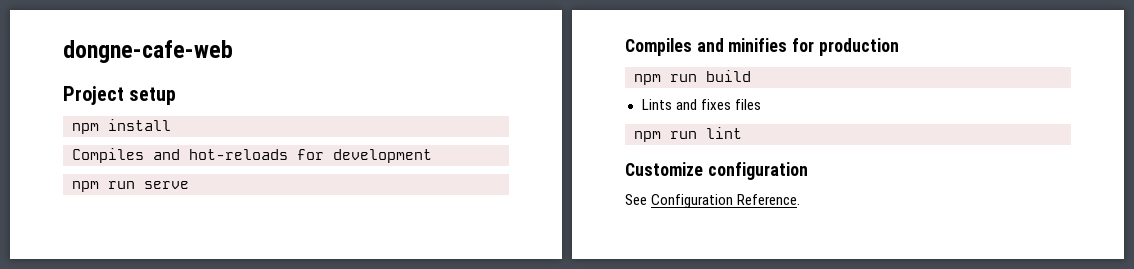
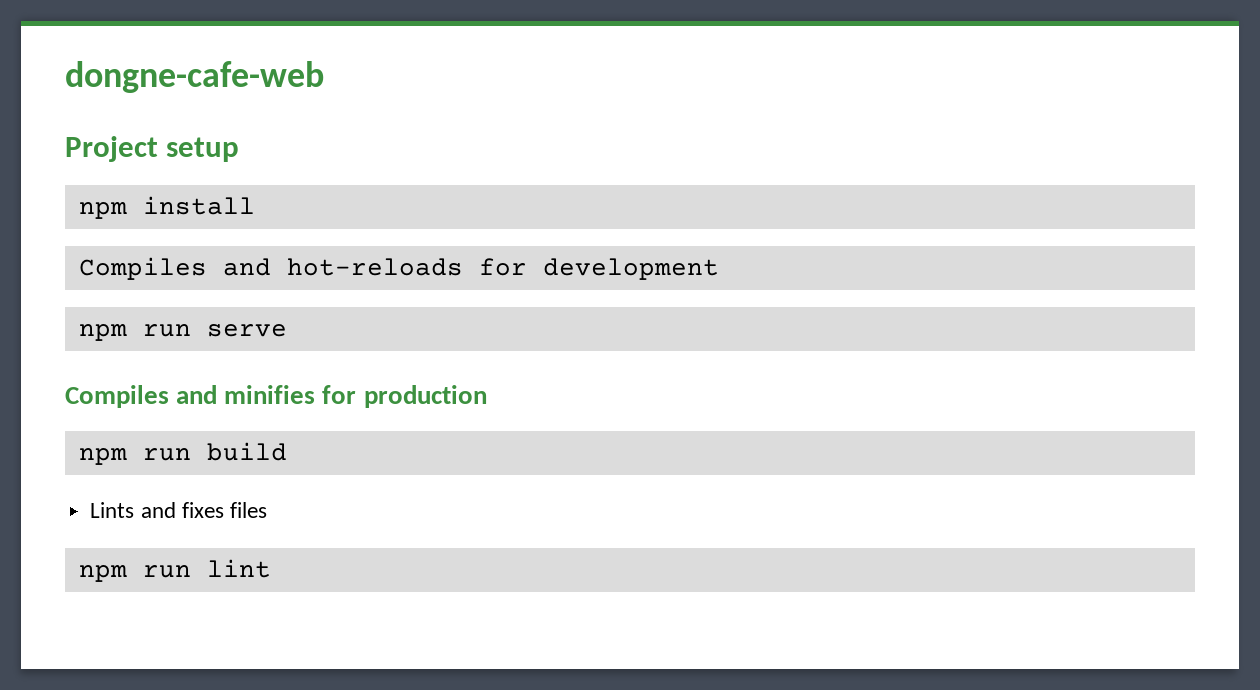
- Customize configuration
- See Configuration Reference.

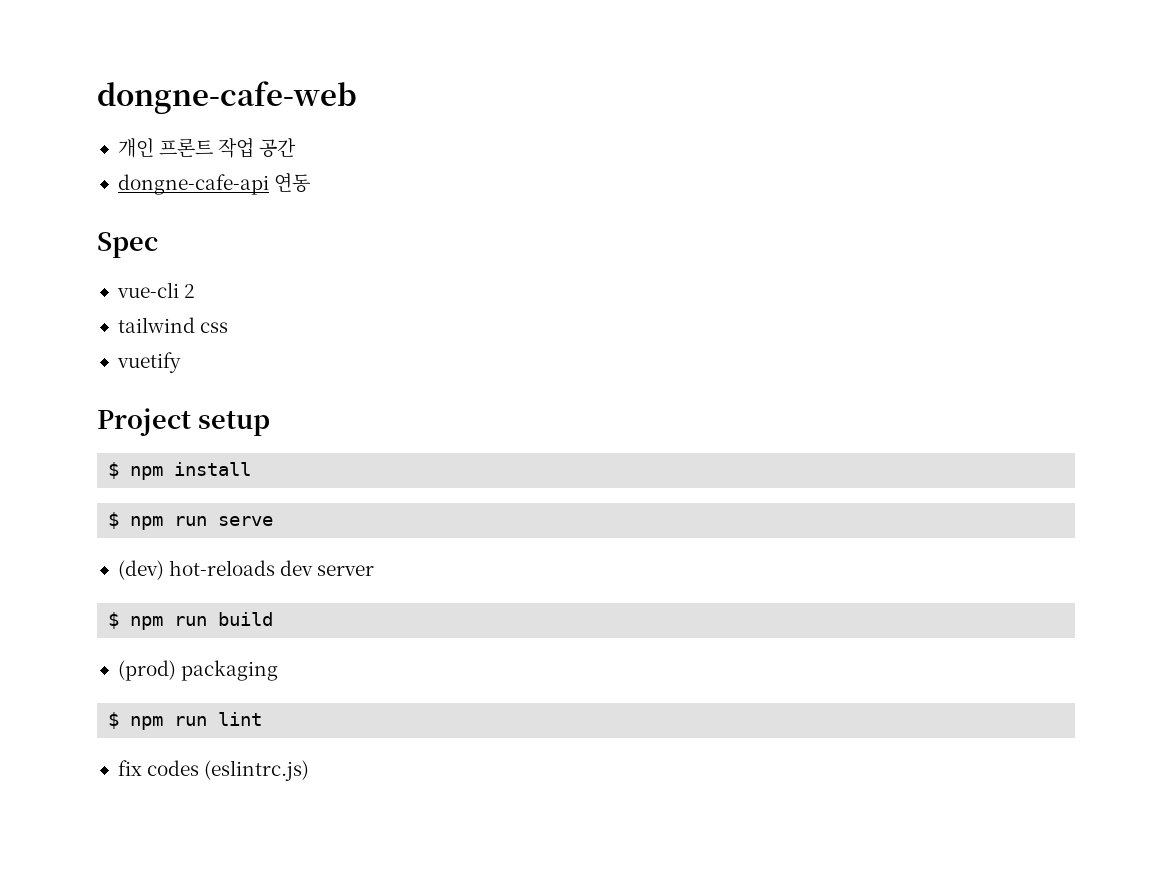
+ 개인 프론트 작업 공간
+ dongne-cafe-api 연동
+ Spec
+ vue-cli 2
+ tailwind css
+ vuetify
- npm install
+ $ npm install
- Compiles and hot-reloads for development
- npm run serve
- Compiles and minifies for production
- npm run build
+ $ npm run serve
+ (dev) hot-reloads dev server
+ $ npm run build
- Lints and fixes files
- npm run lint
+ (prod) packaging
+ $ npm run lint
+ fix codes (eslintrc.js)

